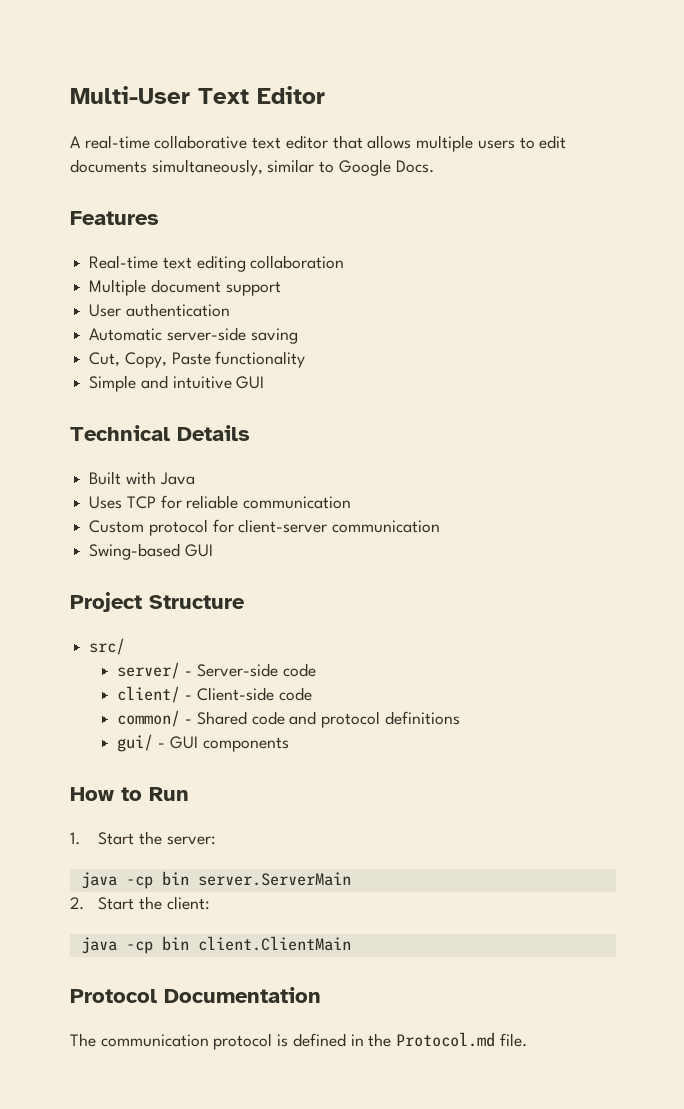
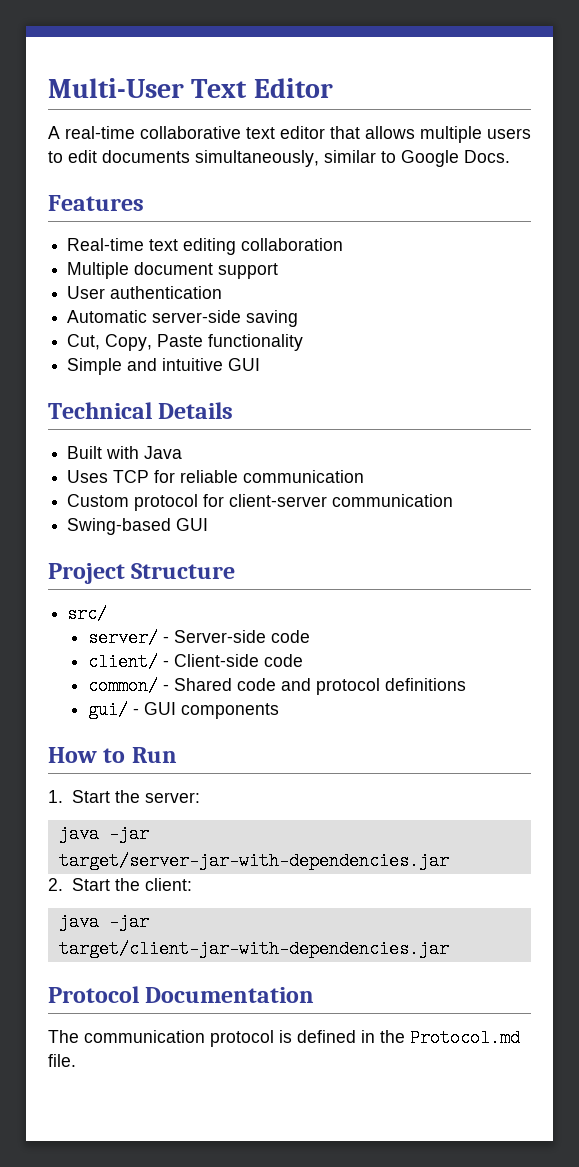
- java -cp bin server.ServerMain
+ java -jar target/server-jar-with-dependencies.jar
- java -cp bin client.ClientMain
+ java -jar target/client-jar-with-dependencies.jar

